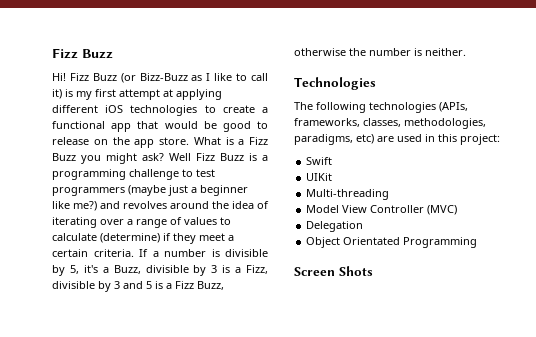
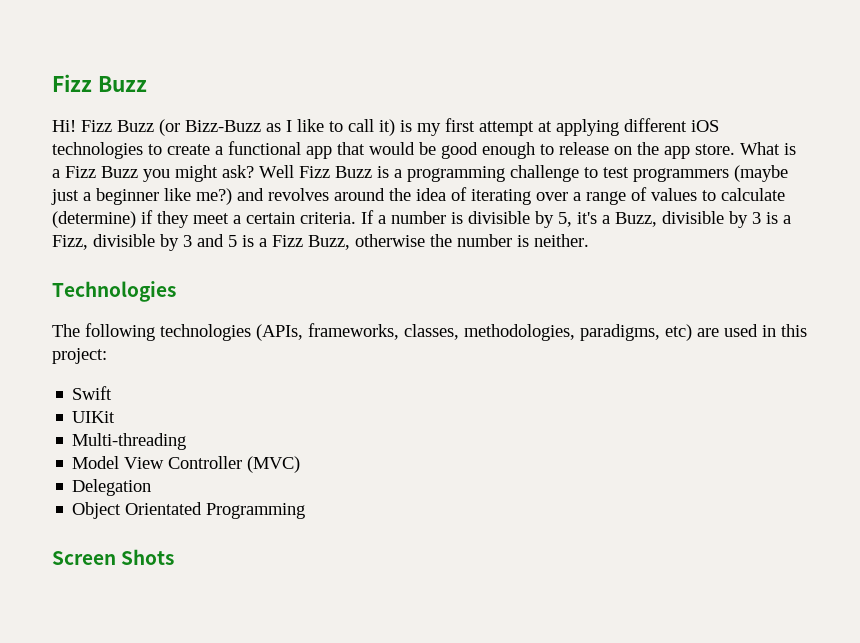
- Fizz Buzz (or Bizz-Buzz as I like to call it) is my first attempt at applying different iOS technologies to create a functional app that would be good to release on the app store.
+ Fizz Buzz (or Bizz-Buzz as I like to call it) is my first attempt at applying different iOS technologies to create a functional app that would be good enough to release on the app store.

